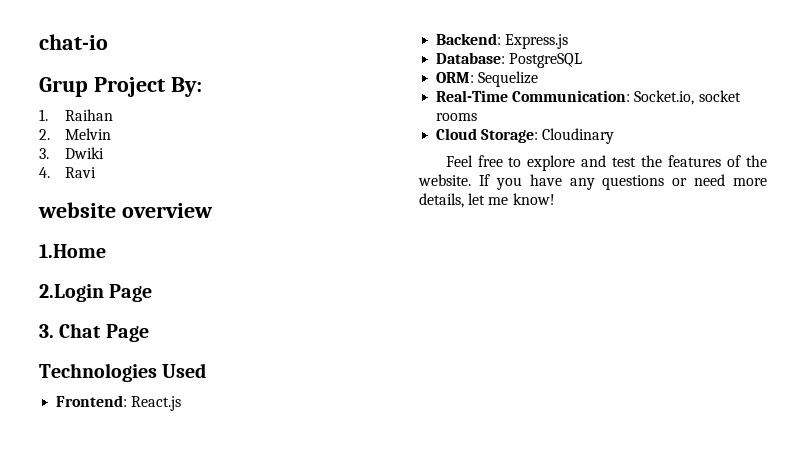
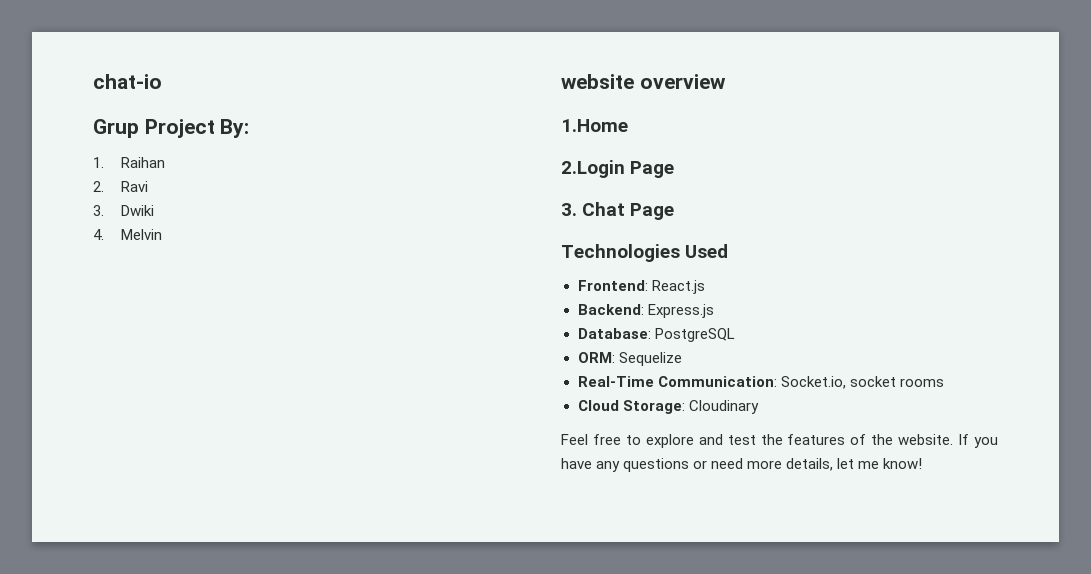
- 2. Melvin
+ 2. Ravi
- 4. Ravi
+ 4. Melvin

